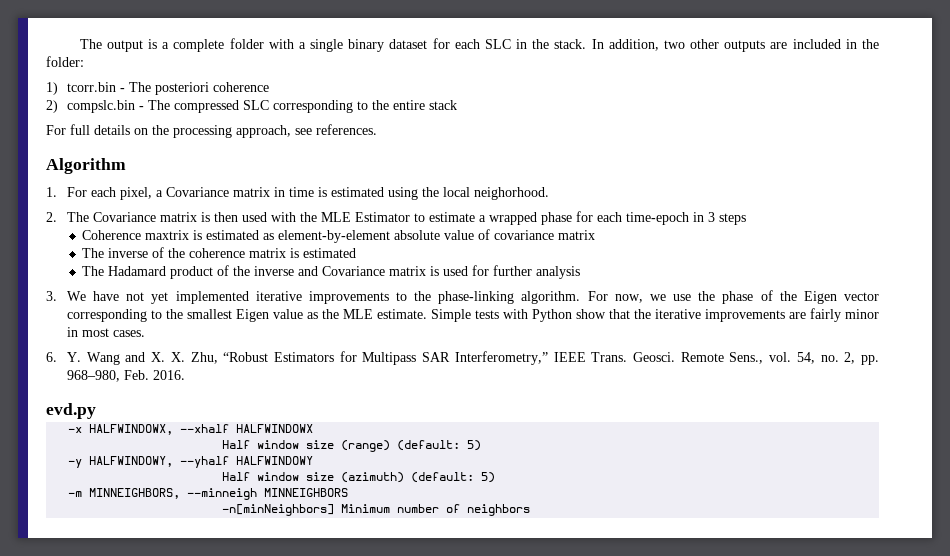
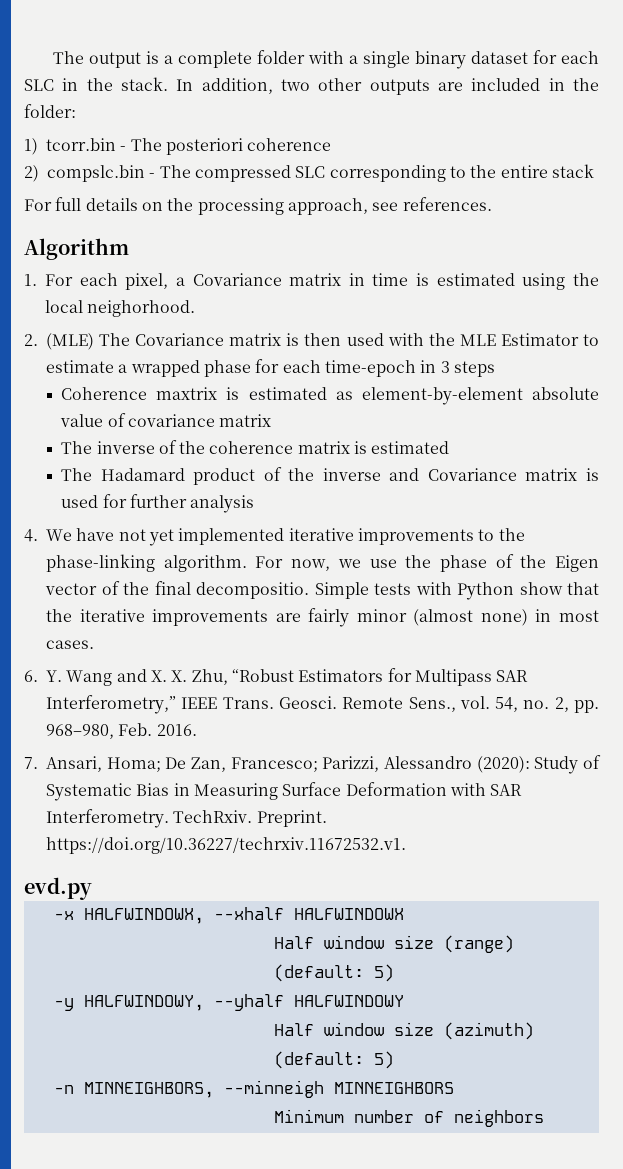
- 2. The Covariance matrix is then used with the MLE Estimator to estimate a wrapped phase for each time-epoch in 3 steps
+ 2. (MLE) The Covariance matrix is then used with the MLE Estimator to estimate a wrapped phase for each time-epoch in 3 steps
- 3. We have not yet implemented iterative improvements to the phase-linking algorithm.
+ 4. We have not yet implemented iterative improvements to the phase-linking algorithm.
- For now, we use the phase of the Eigen vector corresponding to the smallest Eigen value as the MLE estimate.
+ For now, we use the phase of the Eigen vector of the final decompositio.
- Simple tests with Python show that the iterative improvements are fairly minor in most cases.
+ Simple tests with Python show that the iterative improvements are fairly minor (almost none) in most cases.
+ 7. Ansari, Homa; De Zan, Francesco; Parizzi, Alessandro (2020): Study of Systematic Bias in Measuring Surface Deformation with SAR Interferometry. TechRxiv. Preprint. https://doi.org/10.36227/techrxiv.11672532.v1.
- -m MINNEIGHBORS, --minneigh MINNEIGHBORS
+ -n MINNEIGHBORS, --minneigh MINNEIGHBORS
- -n[minNeighbors] Minimum number of neighbors
+ Minimum number of neighbors

